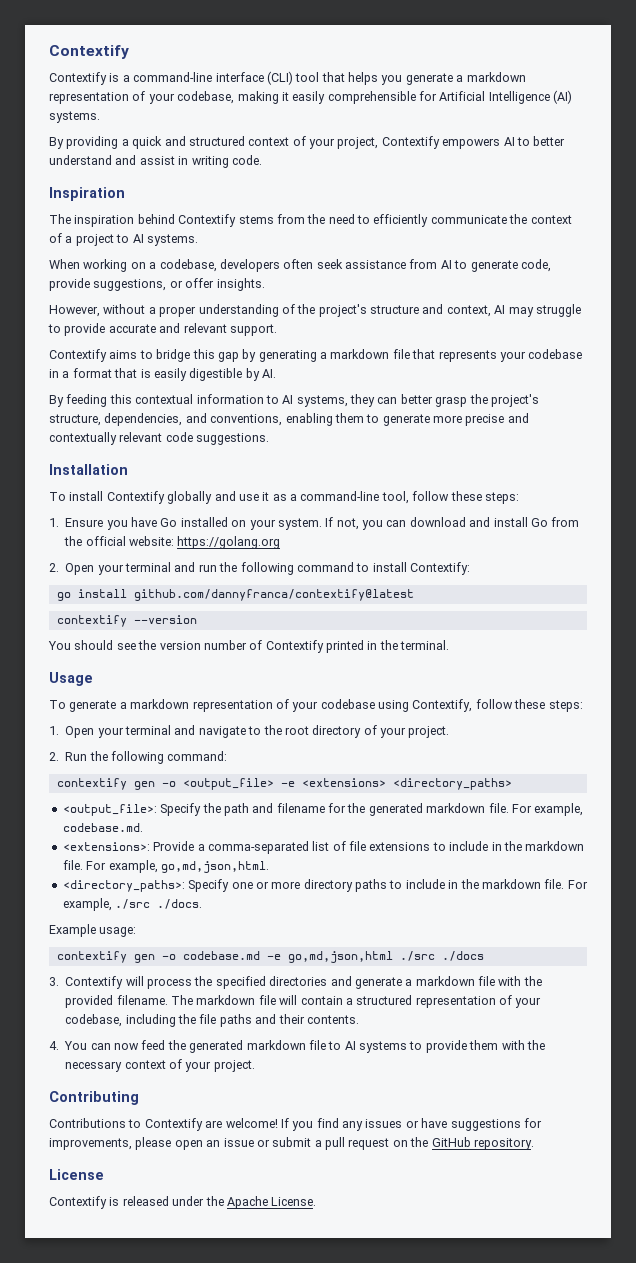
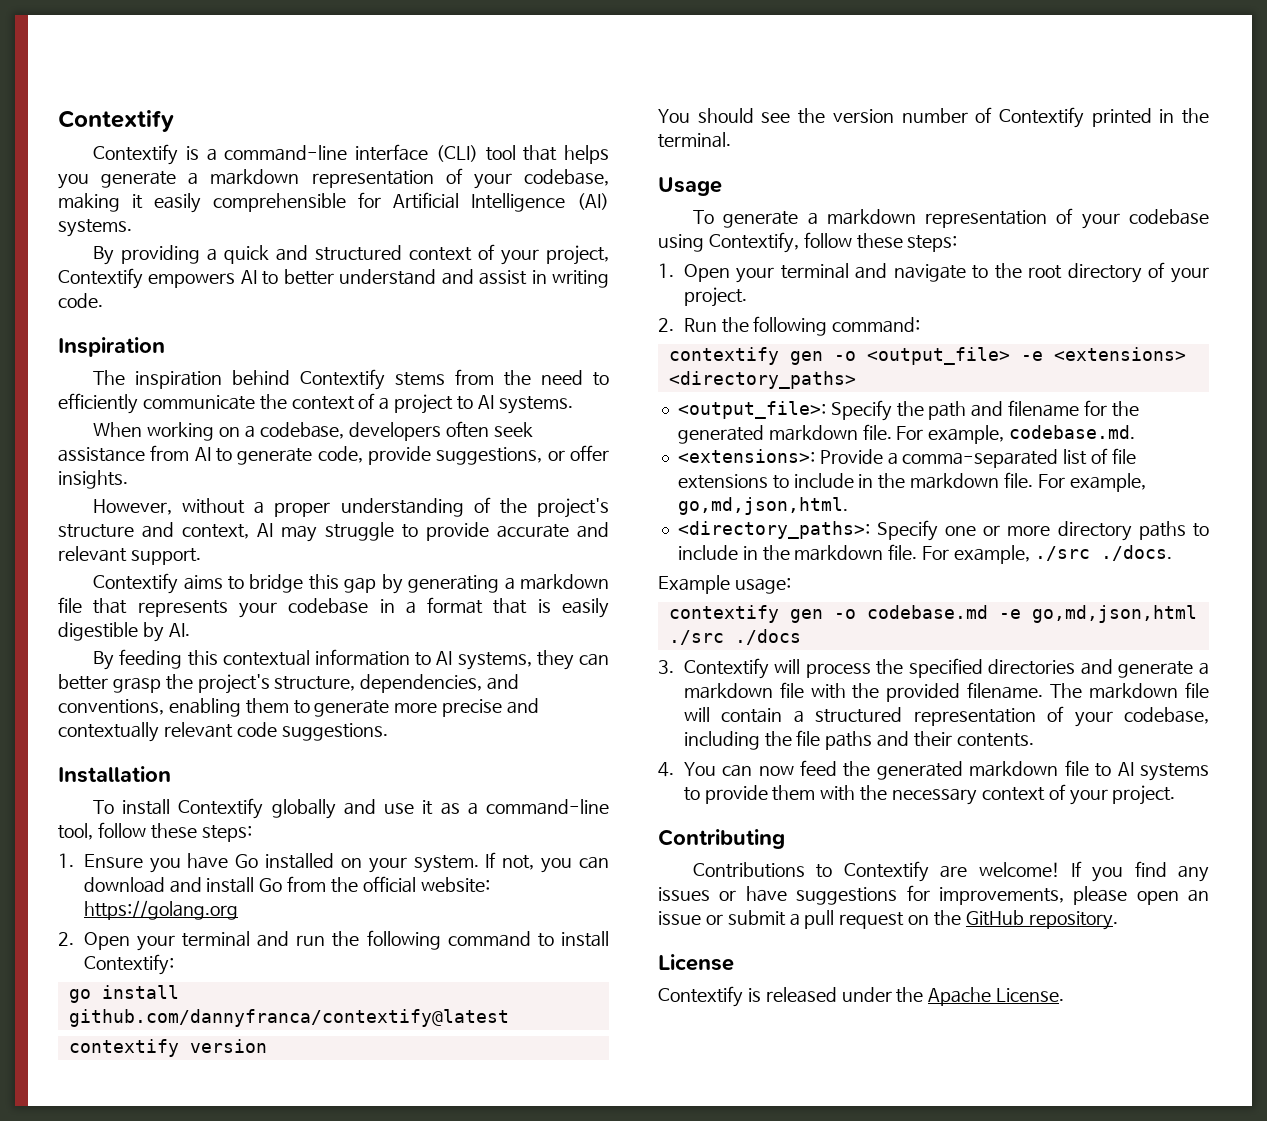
- contextify --version
+ contextify version

